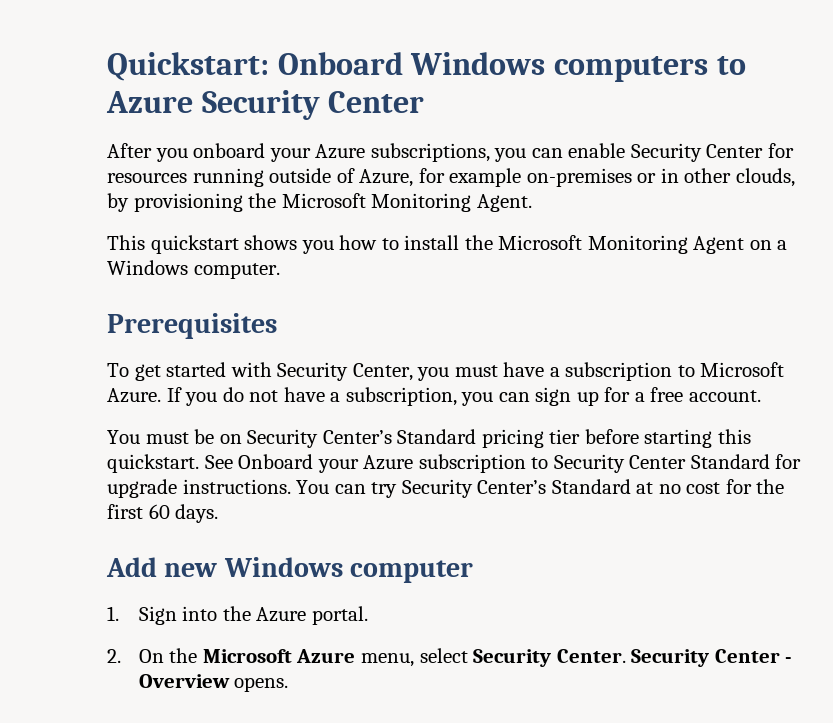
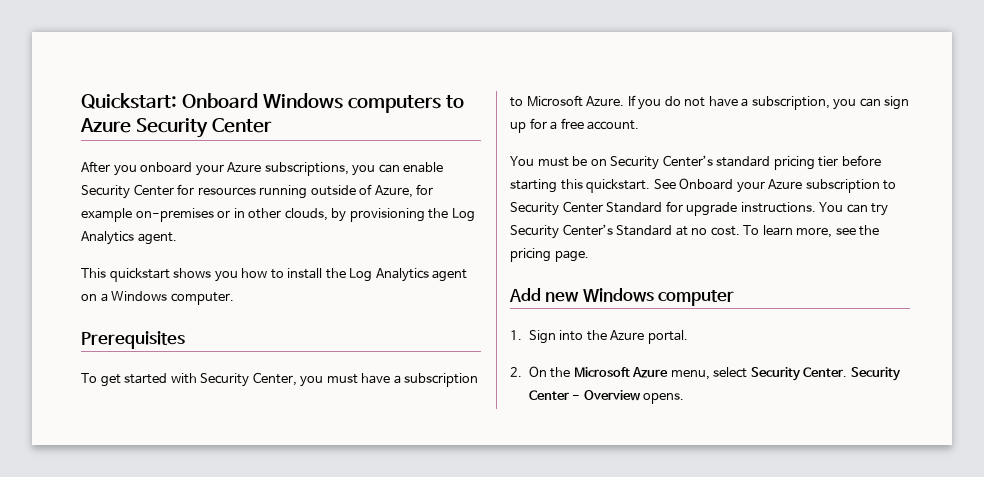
- After you onboard your Azure subscriptions, you can enable Security Center for resources running outside of Azure, for example on-premises or in other clouds, by provisioning the Microsoft Monitoring Agent.
+ After you onboard your Azure subscriptions, you can enable Security Center for resources running outside of Azure, for example on-premises or in other clouds, by provisioning the Log Analytics agent.
- This quickstart shows you how to install the Microsoft Monitoring Agent on a Windows computer.
+ This quickstart shows you how to install the Log Analytics agent on a Windows computer.
- You must be on Security Center’s Standard pricing tier before starting this quickstart.
+ You must be on Security Center’s standard pricing tier before starting this quickstart.
- You can try Security Center’s Standard at no cost for the first 60 days.
+ You can try Security Center’s Standard at no cost. To learn more, see the pricing page.

